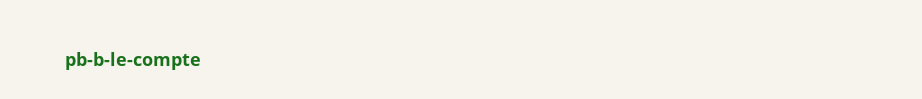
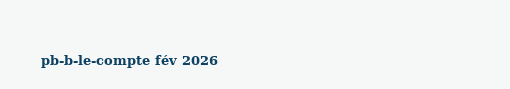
- pb-b-le-compte
+ pb-b-le-compte fév 2026

